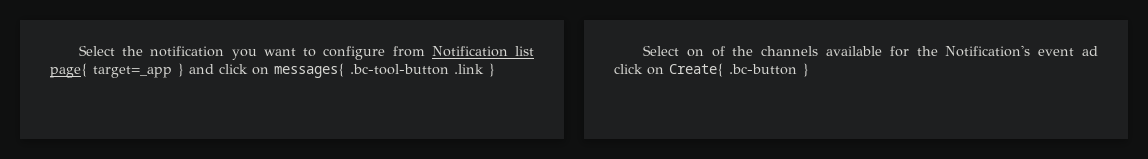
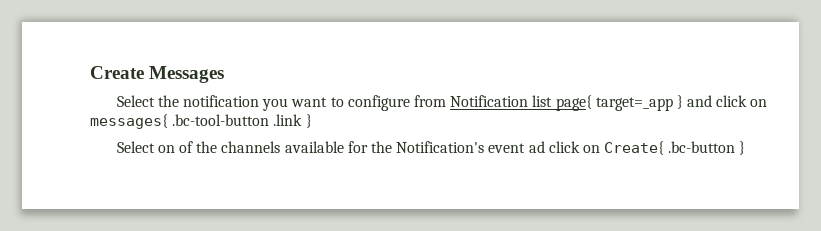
+ Create Messages

